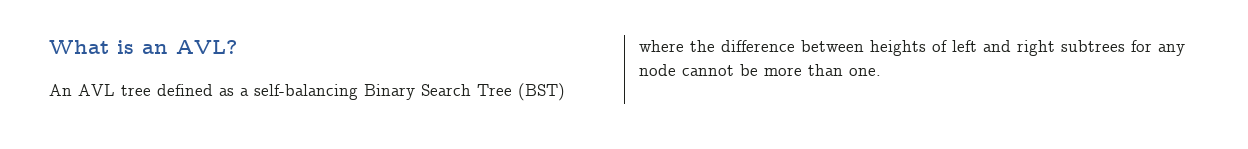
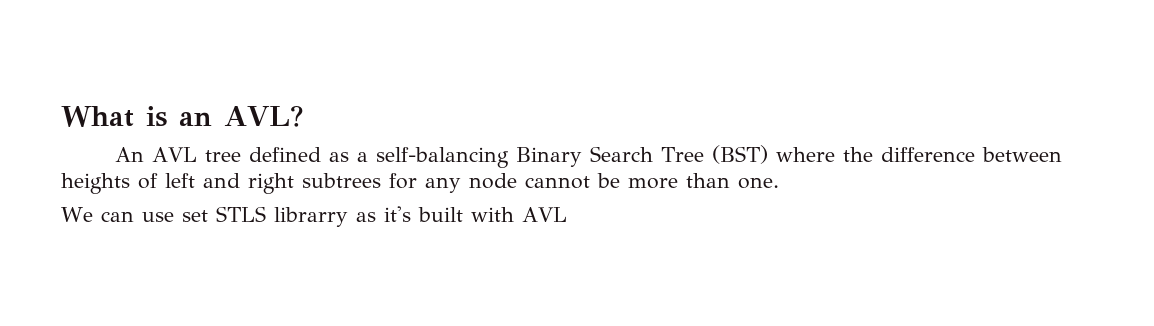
+ We can use set STLS librarry as it's built with AVL

